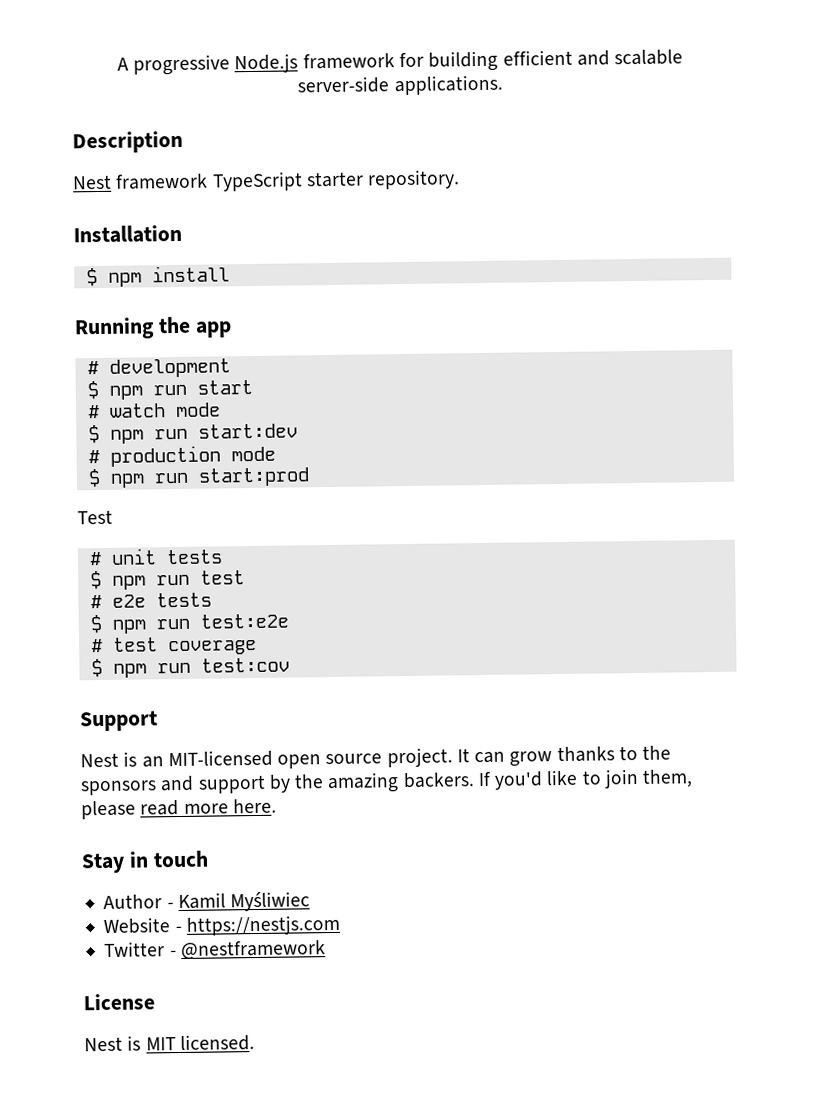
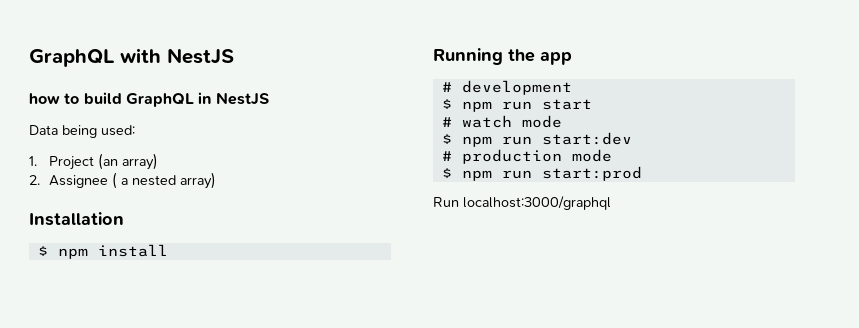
- A progressive Node.js framework for building efficient and scalable server-side applications.
- Description
- Nest framework TypeScript starter repository.
+ GraphQL with NestJS
+ how to build GraphQL in NestJS
+ Data being used:
+ 1. Project (an array)
+ 2. Assignee ( a nested array)
- Test
- # unit tests
- $ npm run test
- # e2e tests
- $ npm run test:e2e
- # test coverage
- $ npm run test:cov
- Support
- Nest is an MIT-licensed open source project. It can grow thanks to the sponsors and support by the amazing backers. If you'd like to join them, please read more here.
- Stay in touch
- Author - Kamil Myśliwiec
- Website - https://nestjs.com
- Twitter - @nestframework
- License
- Nest is MIT licensed.
+ Run localhost:3000/graphql

